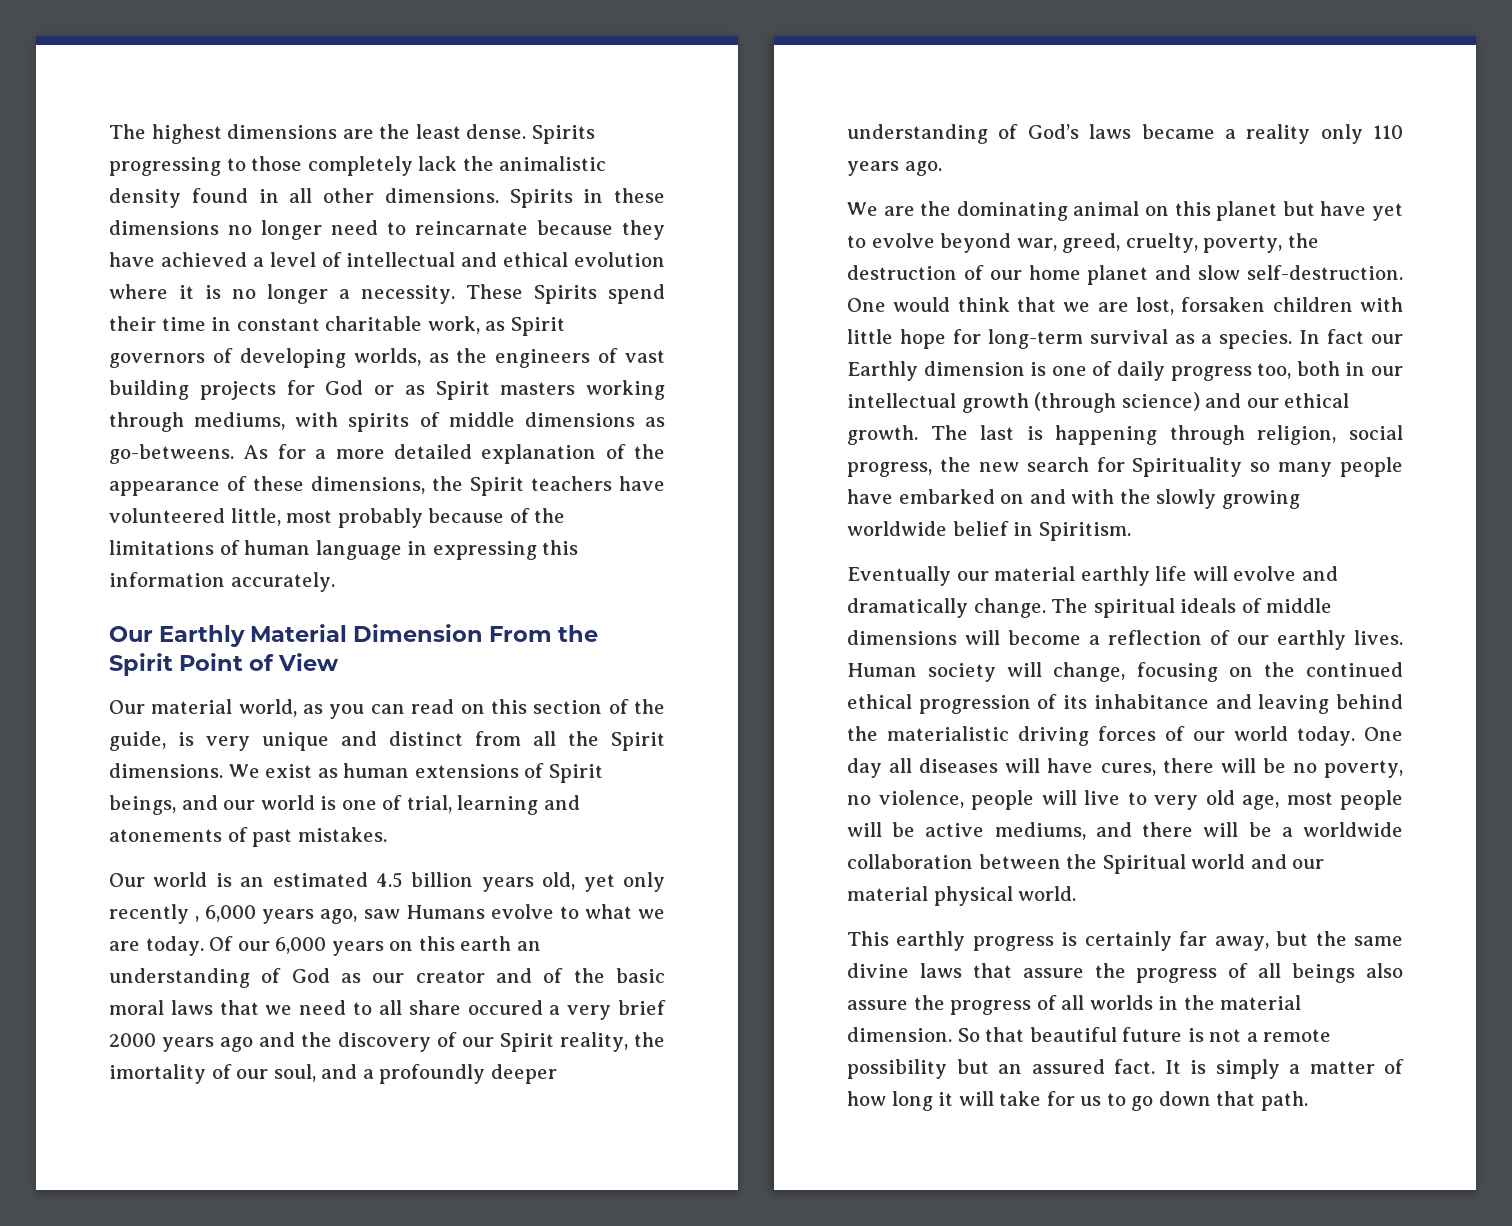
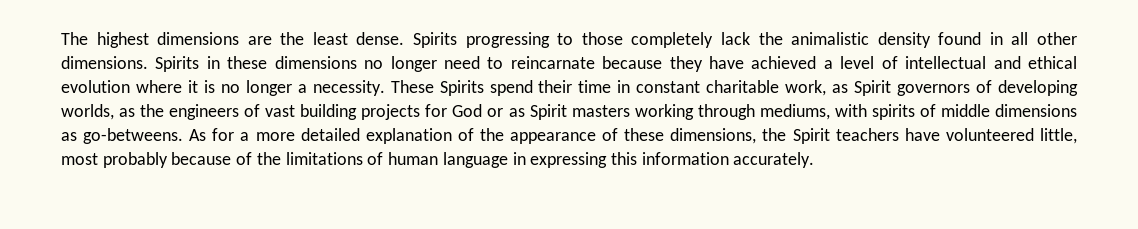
- Our Earthly Material Dimension From the Spirit Point of View
- Our material world, as you can read on this section of the guide, is very unique and distinct from all the Spirit dimensions. We exist as human extensions of Spirit beings, and our world is one of trial, learning and atonements of past mistakes.
- Our world is an estimated 4.5 billion years old, yet only recently , 6,000 years ago, saw Humans evolve to what we are today. Of our 6,000 years on this earth an understanding of God as our creator and of the basic moral laws that we need to all share occured a very brief 2000 years ago and the discovery of our Spirit reality, the imortality of our soul, and a profoundly deeper understanding of God’s laws became a reality only 110 years ago.
- We are the dominating animal on this planet but have yet to evolve beyond war, greed, cruelty, poverty, the destruction of our home planet and slow self-destruction. One would think that we are lost, forsaken children with little hope for long-term survival as a species. In fact our Earthly dimension is one of daily progress too, both in our intellectual growth (through science) and our ethical growth. The last is happening through religion, social progress, the new search for Spirituality so many people have embarked on and with the slowly growing worldwide belief in Spiritism.
- Eventually our material earthly life will evolve and dramatically change. The spiritual ideals of middle dimensions will become a reflection of our earthly lives. Human society will change, focusing on the continued ethical progression of its inhabitance and leaving behind the materialistic driving forces of our world today. One day all diseases will have cures, there will be no poverty, no violence, people will live to very old age, most people will be active mediums, and there will be a worldwide collaboration between the Spiritual world and our material physical world.
- This earthly progress is certainly far away, but the same divine laws that assure the progress of all beings also assure the progress of all worlds in the material dimension. So that beautiful future is not a remote possibility but an assured fact. It is simply a matter of how long it will take for us to go down that path.

